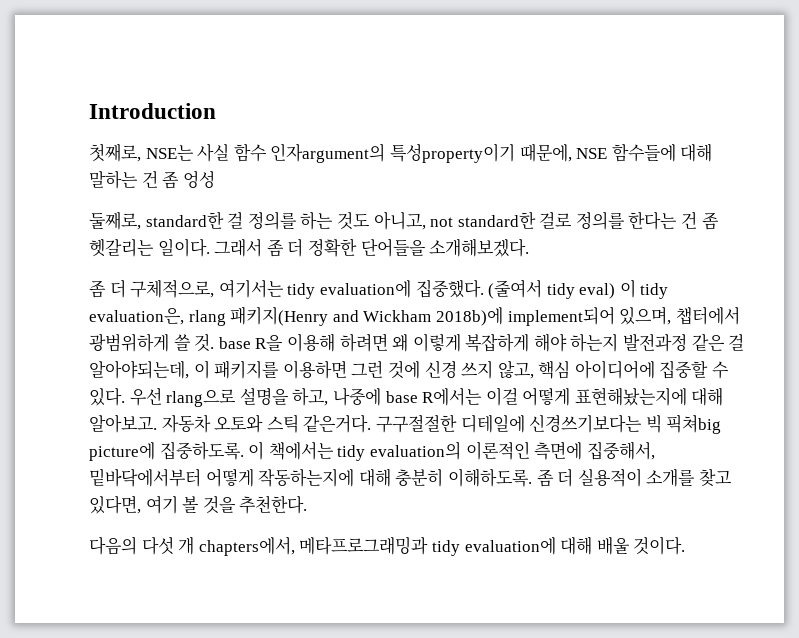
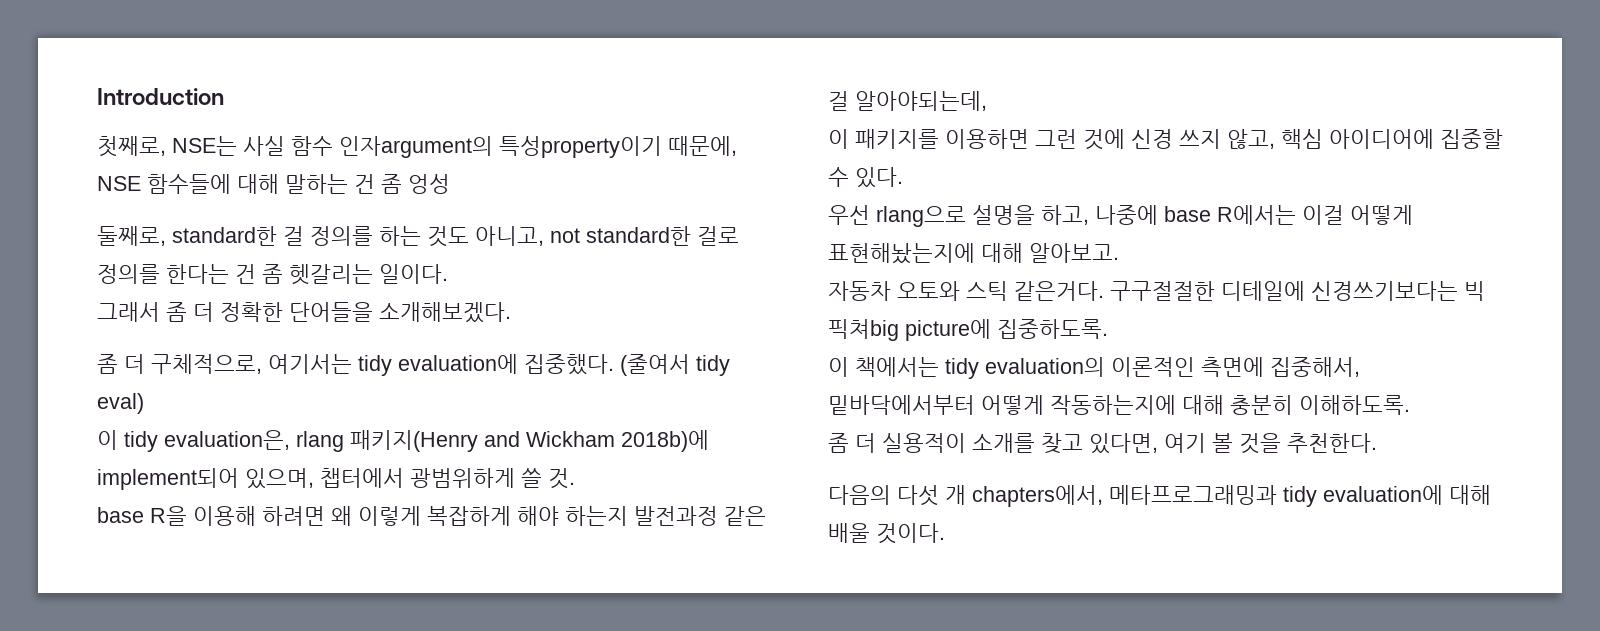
- 둘째로, standard한 걸 정의를 하는 것도 아니고, not standard한 걸로 정의를 한다는 건 좀 헷갈리는 일이다. 그래서 좀 더 정확한 단어들을 소개해보겠다.
+ 둘째로, standard한 걸 정의를 하는 것도 아니고, not standard한 걸로 정의를 한다는 건 좀 헷갈리는 일이다.
+ 그래서 좀 더 정확한 단어들을 소개해보겠다.
- (줄여서 tidy eval) 이 tidy evaluation은, rlang 패키지(Henry and Wickham 2018b)에 implement되어 있으며, 챕터에서 광범위하게 쓸 것. base R을 이용해 하려면 왜 이렇게 복잡하게 해야 하는지 발전과정 같은 걸 알아야되는데, 이 패키지를 이용하면 그런 것에 신경 쓰지 않고, 핵심 아이디어에 집중할 수 있다. 우선 rlang으로 설명을 하고, 나중에 base R에서는 이걸 어떻게 표현해놨는지에 대해 알아보고. 자동차 오토와 스틱 같은거다.
+ (줄여서 tidy eval)
+ 이 tidy evaluation은, rlang 패키지(Henry and Wickham 2018b)에 implement되어 있으며, 챕터에서 광범위하게 쓸 것.
+ base R을 이용해 하려면 왜 이렇게 복잡하게 해야 하는지 발전과정 같은 걸 알아야되는데,
+ 이 패키지를 이용하면 그런 것에 신경 쓰지 않고, 핵심 아이디어에 집중할 수 있다.
+ 우선 rlang으로 설명을 하고, 나중에 base R에서는 이걸 어떻게 표현해놨는지에 대해 알아보고.
+ 자동차 오토와 스틱 같은거다.
- 구구절절한 디테일에 신경쓰기보다는 빅 픽쳐big picture에 집중하도록. 이 책에서는 tidy evaluation의 이론적인 측면에 집중해서, 밑바닥에서부터 어떻게 작동하는지에 대해 충분히 이해하도록. 좀 더 실용적이 소개를 찾고 있다면, 여기 볼 것을 추천한다.
+ 구구절절한 디테일에 신경쓰기보다는 빅 픽쳐big picture에 집중하도록.
+ 이 책에서는 tidy evaluation의 이론적인 측면에 집중해서, 밑바닥에서부터 어떻게 작동하는지에 대해 충분히 이해하도록.
+ 좀 더 실용적이 소개를 찾고 있다면, 여기 볼 것을 추천한다.

